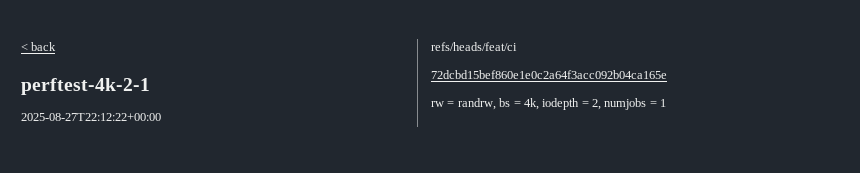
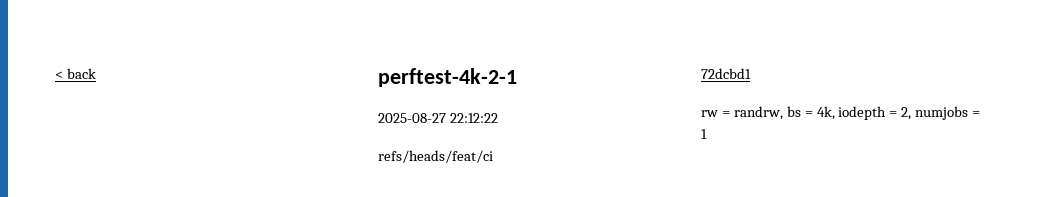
- 2025-08-27T22:12:22+00:00
+ 2025-08-27 22:12:22
- 72dcbd15bef860e1e0c2a64f3acc092b04ca165e
+ 72dcbd1

